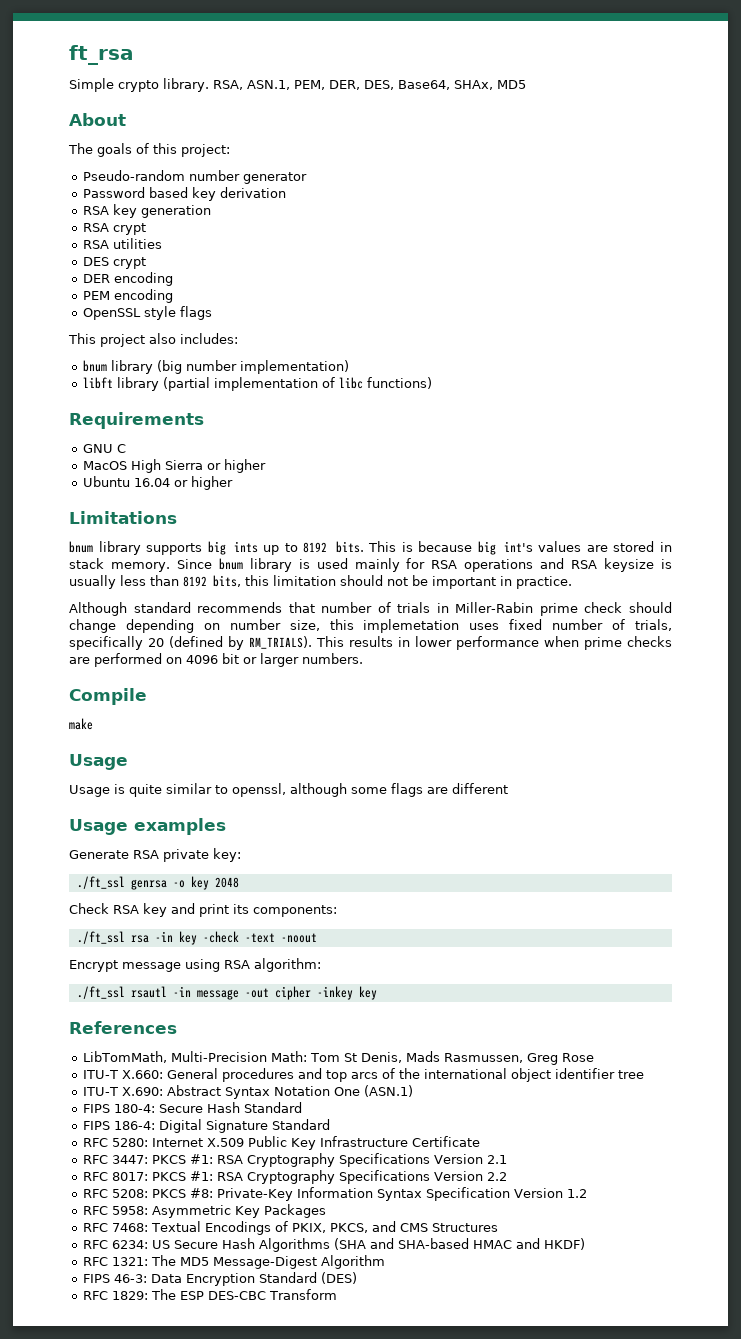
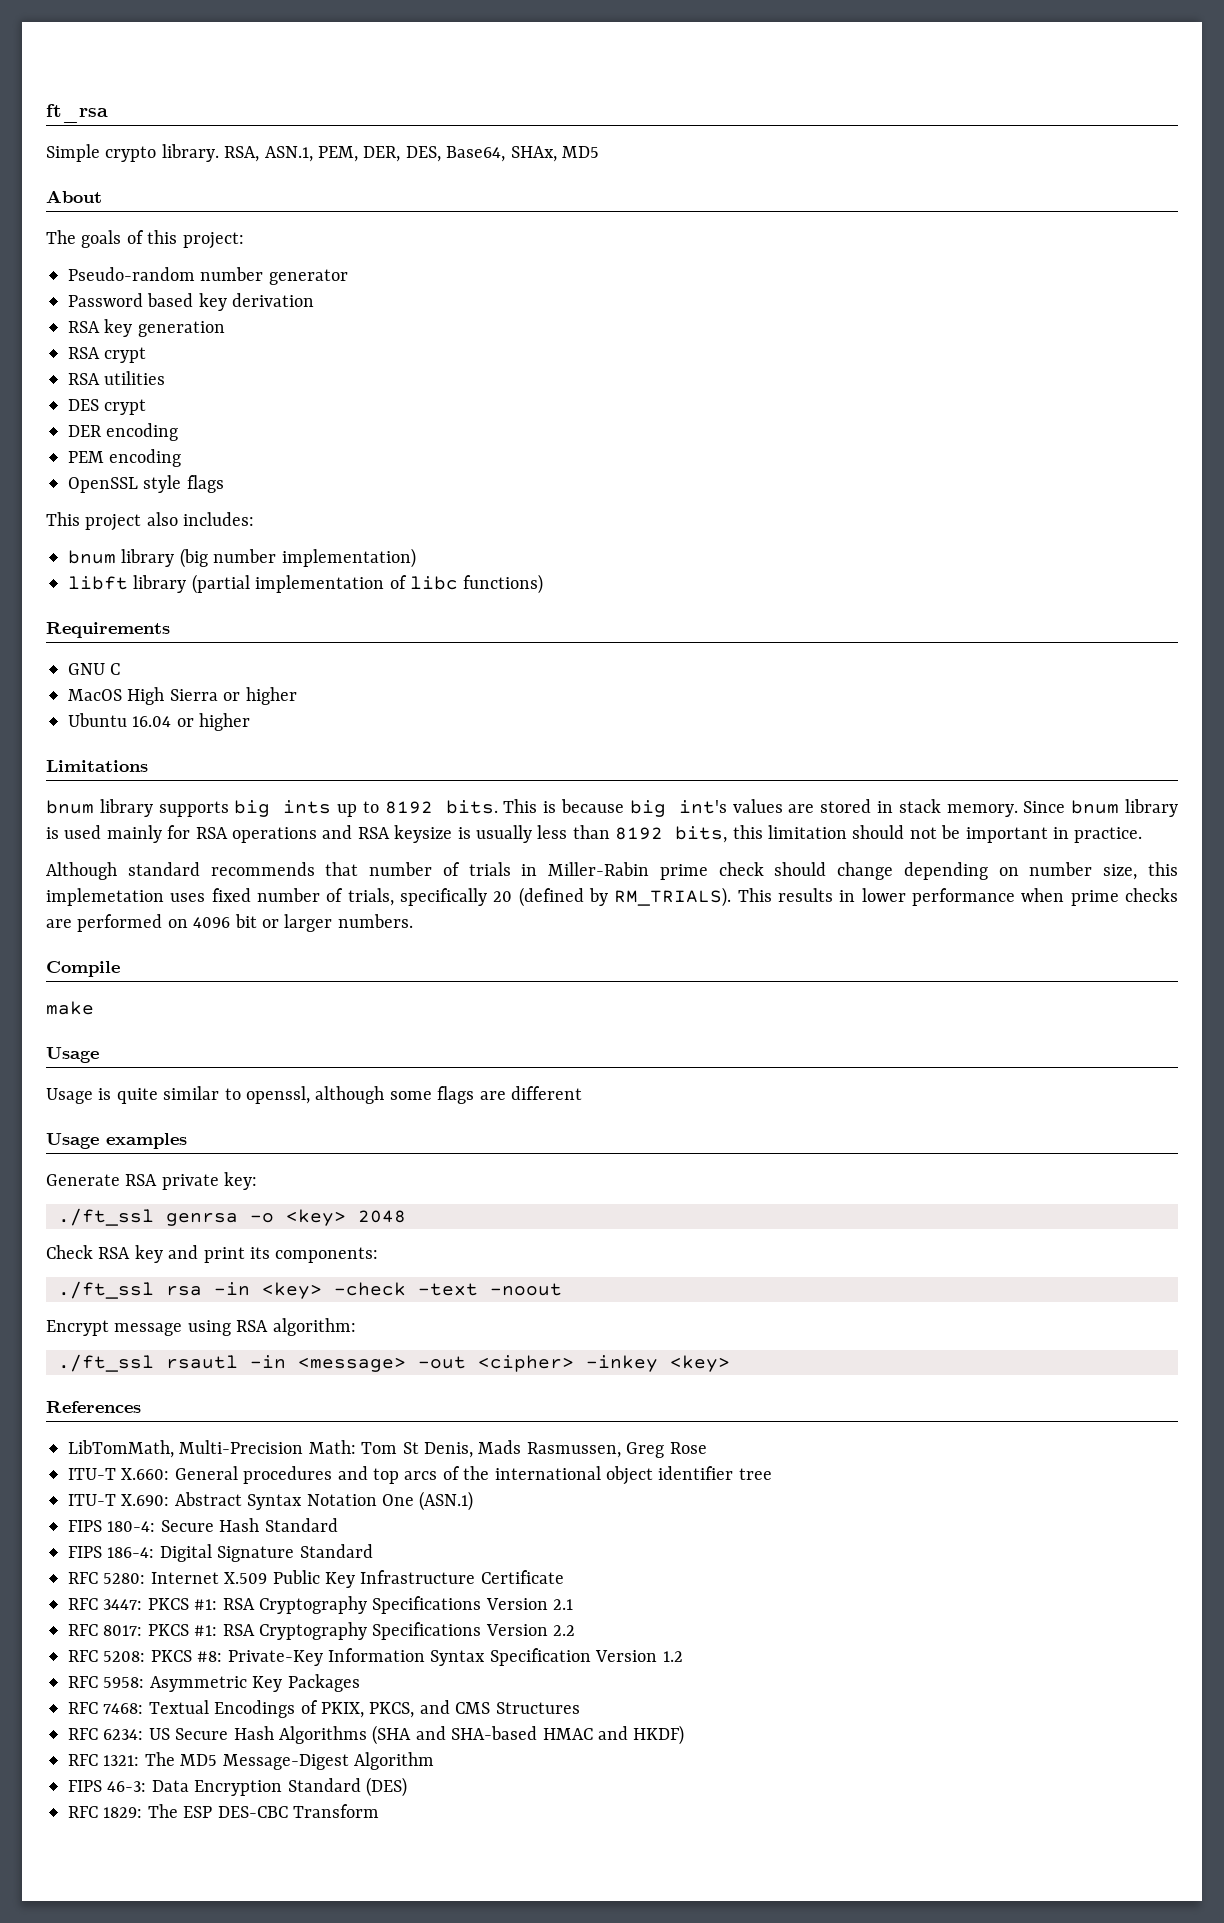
- ./ft_ssl genrsa -o key 2048
+ ./ft_ssl genrsa -o <key> 2048
- ./ft_ssl rsa -in key -check -text -noout
+ ./ft_ssl rsa -in <key> -check -text -noout
- ./ft_ssl rsautl -in message -out cipher -inkey key
+ ./ft_ssl rsautl -in <message> -out <cipher> -inkey <key>

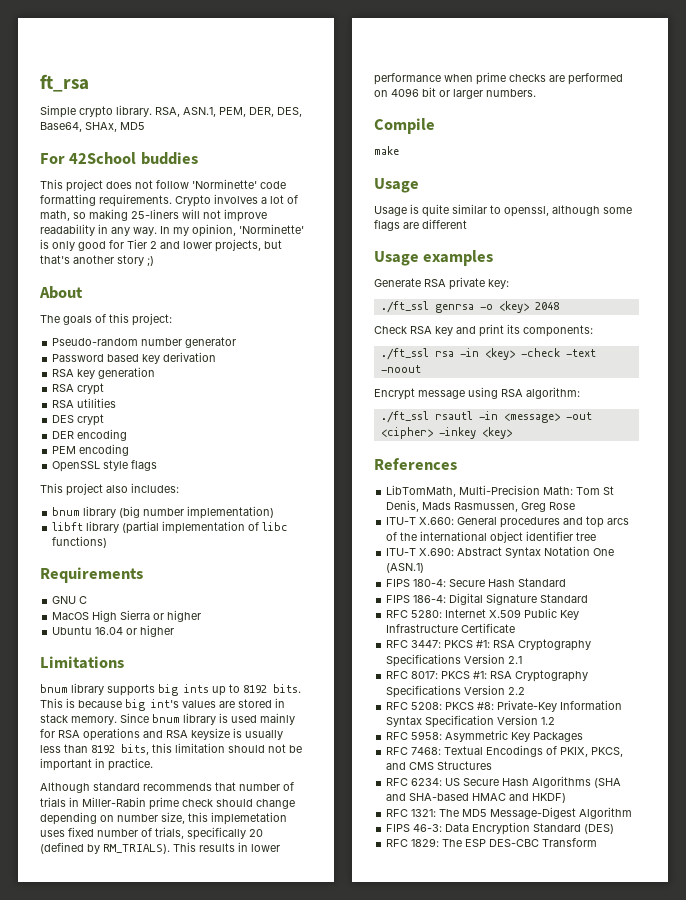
+ For 42School buddies
+ This project does not follow 'Norminette' code formatting requirements. Crypto involves a lot of math, so making 25-liners will not improve readability in any way. In my opinion, 'Norminette' is only good for Tier 2 and lower projects, but that's another story ;)

